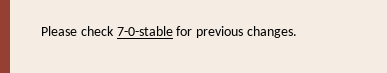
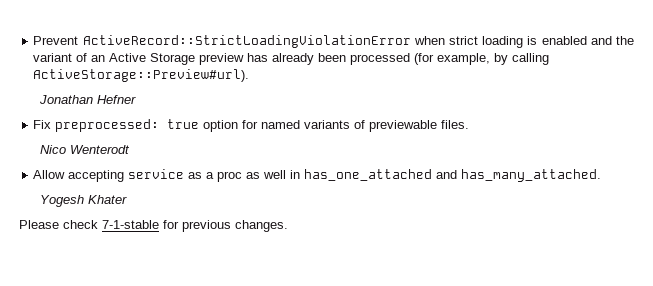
+ Prevent ActiveRecord::StrictLoadingViolationError when strict loading is enabled and the variant of an Active Storage preview has already been processed (for example, by calling ActiveStorage::Preview#url).
+ Jonathan Hefner
+ Fix preprocessed: true option for named variants of previewable files.
+ Nico Wenterodt
+ Allow accepting service as a proc as well in has_one_attached and has_many_attached.
+ Yogesh Khater
- Please check 7-0-stable for previous changes.
+ Please check 7-1-stable for previous changes.

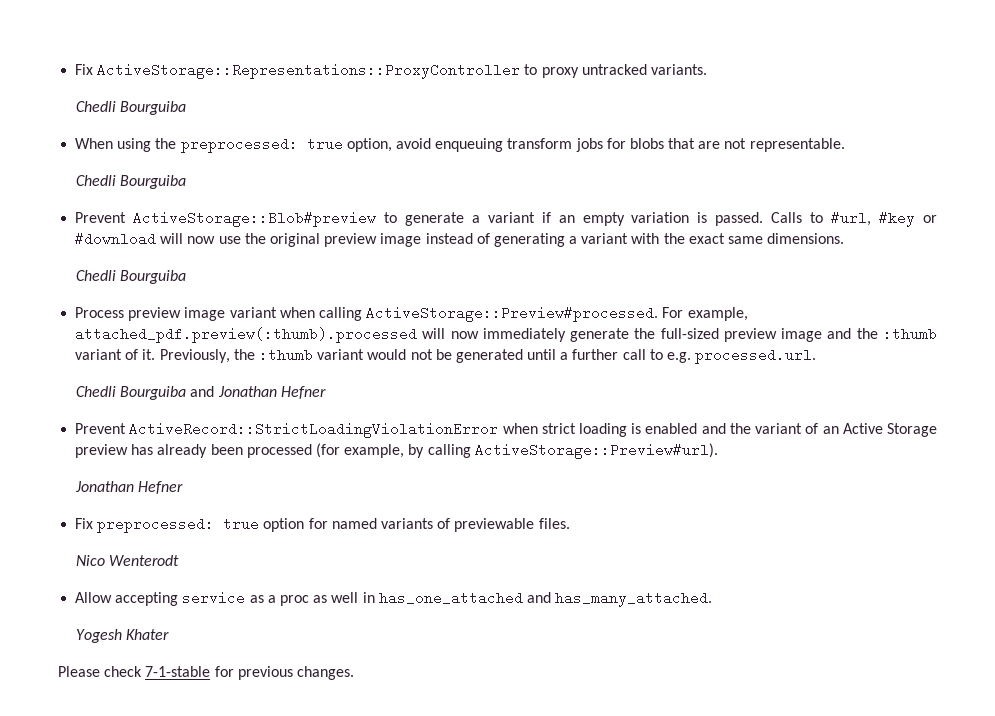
+ Fix ActiveStorage::Representations::ProxyController to proxy untracked variants.
+ Chedli Bourguiba
+ When using the preprocessed: true option, avoid enqueuing transform jobs for blobs that are not representable.
+ Chedli Bourguiba
+ Prevent ActiveStorage::Blob#preview to generate a variant if an empty variation is passed. Calls to #url, #key or #download will now use the original preview image instead of generating a variant with the exact same dimensions.
+ Chedli Bourguiba
+ Process preview image variant when calling ActiveStorage::Preview#processed. For example, attached_pdf.preview(:thumb).processed will now immediately generate the full-sized preview image and the :thumb variant of it. Previously, the :thumb variant would not be generated until a further call to e.g. processed.url.
+ Chedli Bourguiba and Jonathan Hefner

